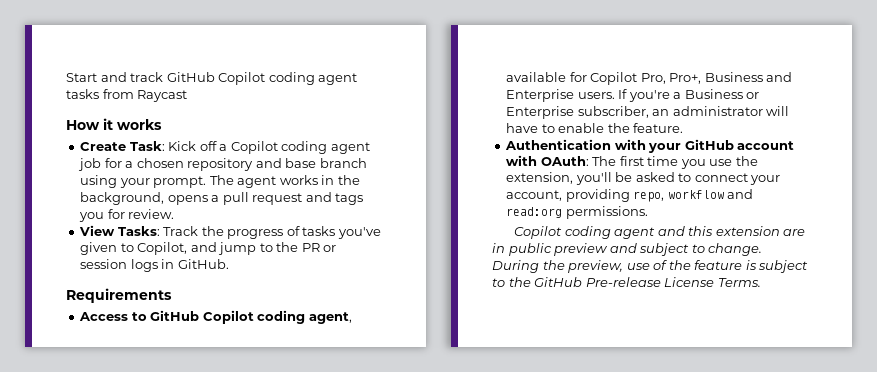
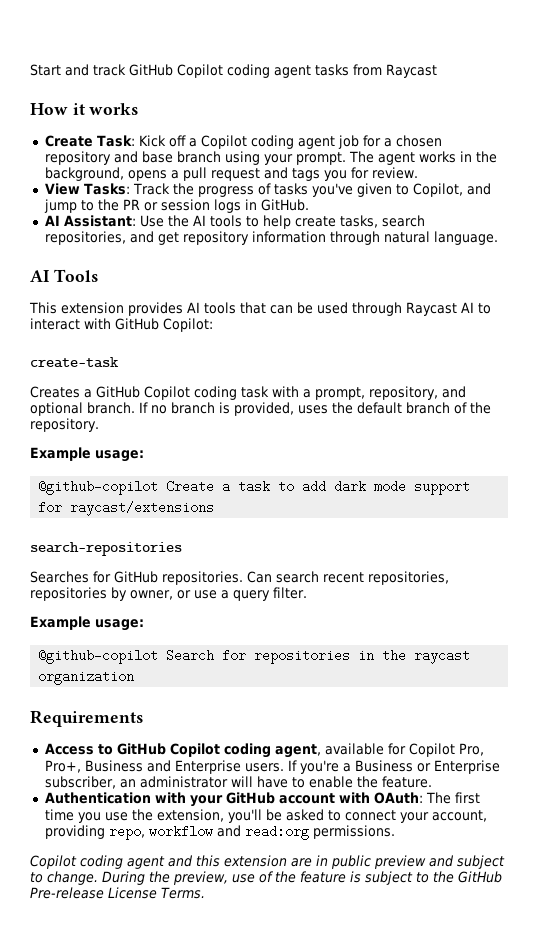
+ AI Assistant: Use the AI tools to help create tasks, search repositories, and get repository information through natural language.
+ AI Tools
+ This extension provides AI tools that can be used through Raycast AI to interact with GitHub Copilot:
+ create-task
+ Creates a GitHub Copilot coding task with a prompt, repository, and optional branch. If no branch is provided, uses the default branch of the repository.
+ Example usage:
+ @github-copilot Create a task to add dark mode support for raycast/extensions
+ search-repositories
+ Searches for GitHub repositories. Can search recent repositories, repositories by owner, or use a query filter.
+ Example usage:
+ @github-copilot Search for repositories in the raycast organization

